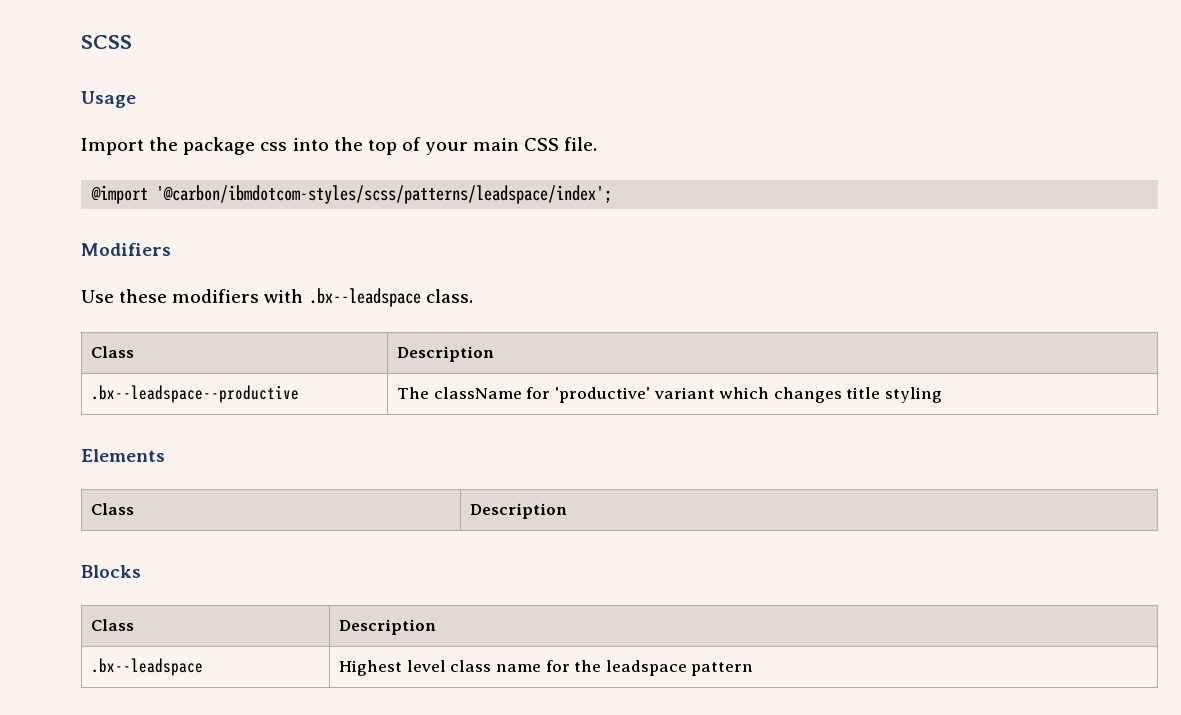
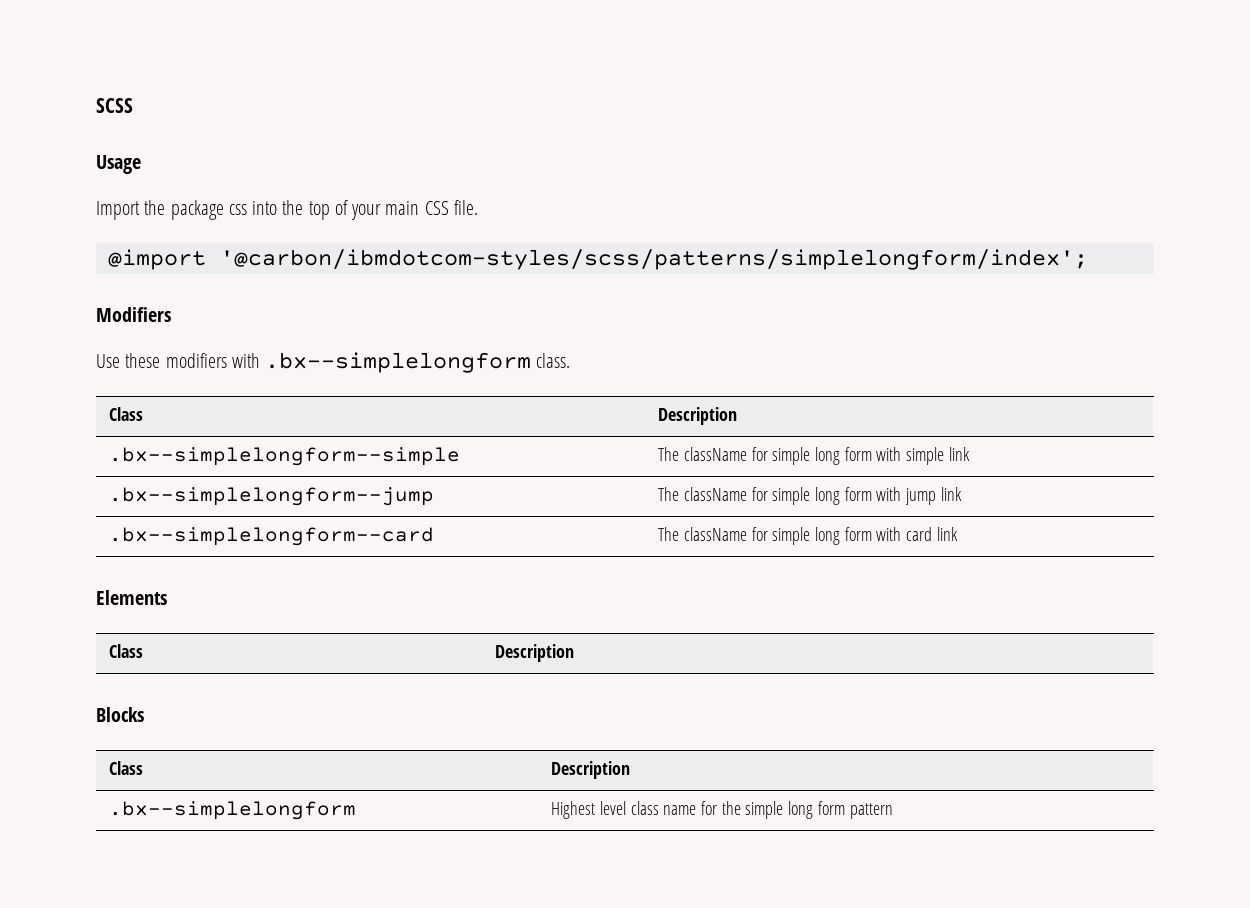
- @import '@carbon/ibmdotcom-styles/scss/patterns/leadspace/index';
+ @import '@carbon/ibmdotcom-styles/scss/patterns/simplelongform/index';
- Use these modifiers with .bx--leadspace class.
+ Use these modifiers with .bx--simplelongform class.
- .bx--leadspace--productive | The className for 'productive' variant which changes title styling
+ .bx--simplelongform--simple | The className for simple long form with simple link
+ .bx--simplelongform--jump | The className for simple long form with jump link
+ .bx--simplelongform--card | The className for simple long form with card link
- .bx--leadspace | Highest level class name for the leadspace pattern
+ .bx--simplelongform | Highest level class name for the simple long form pattern

